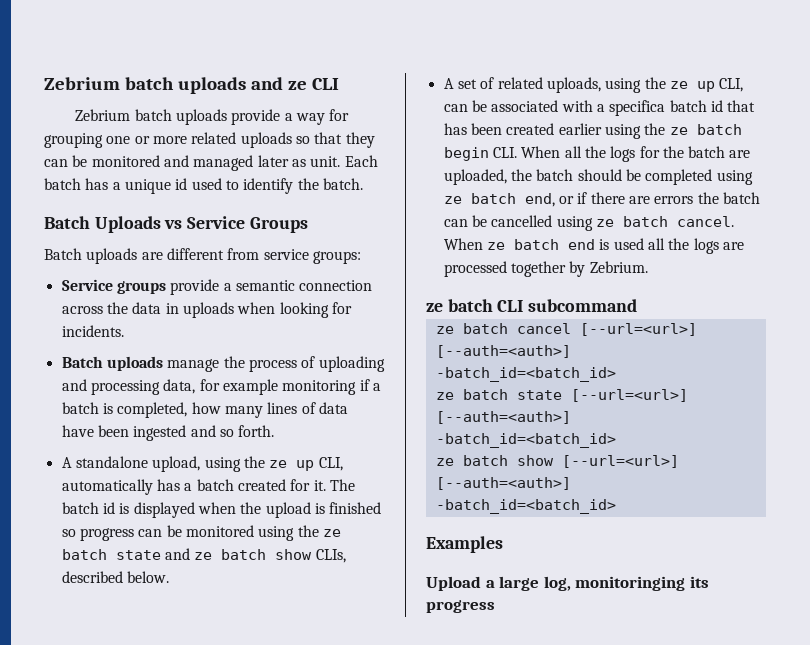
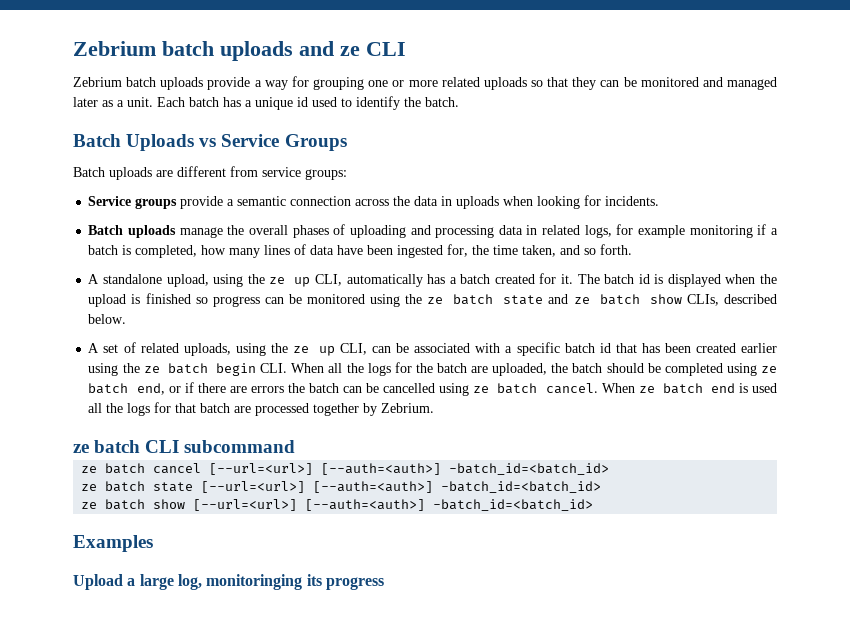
- Zebrium batch uploads provide a way for grouping one or more related uploads so that they can be monitored and managed later as unit.
+ Zebrium batch uploads provide a way for grouping one or more related uploads so that they can be monitored and managed later as a unit.
- Batch uploads manage the process of uploading and processing data, for example monitoring if a batch is completed, how many lines of data have been ingested and so forth.
+ Batch uploads manage the overall phases of uploading and processing data in related logs, for example monitoring if a batch is completed, how many lines of data have been ingested for, the time taken, and so forth.
- A set of related uploads, using the ze up CLI, can be associated with a specifica batch id that has been created earlier using the ze batch begin CLI. When all the logs for the batch are uploaded, the batch should be completed using ze batch end, or if there are errors the batch can be cancelled using ze batch cancel.
+ A set of related uploads, using the ze up CLI, can be associated with a specific batch id that has been created earlier using the ze batch begin CLI. When all the logs for the batch are uploaded, the batch should be completed using ze batch end, or if there are errors the batch can be cancelled using ze batch cancel.
- When ze batch end is used all the logs are processed together by Zebrium.
+ When ze batch end is used all the logs for that batch are processed together by Zebrium.

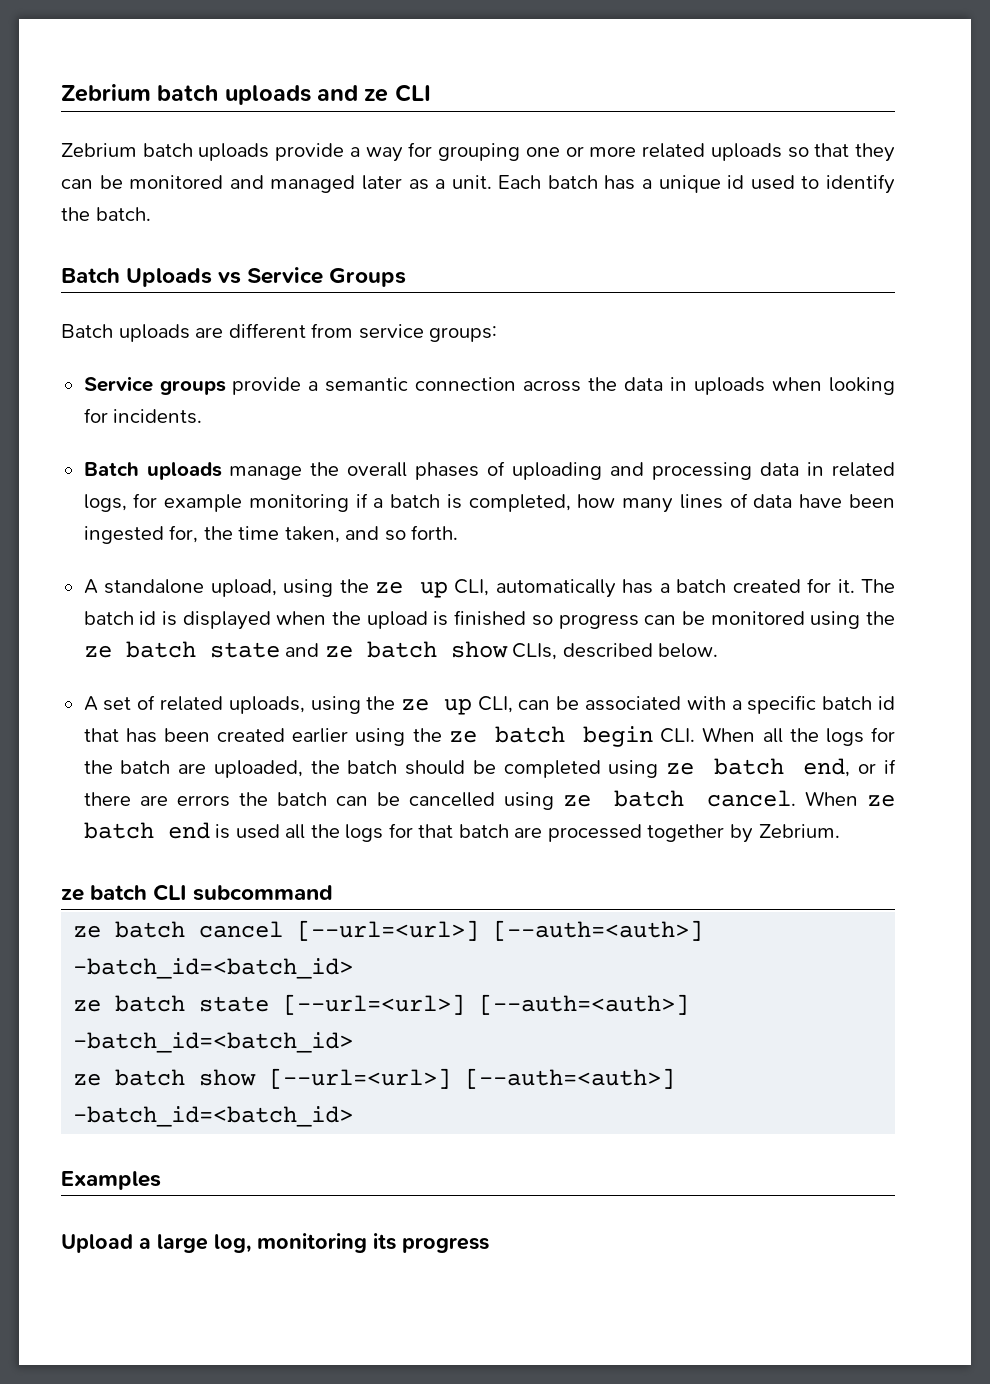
- Upload a large log, monitoringing its progress
+ Upload a large log, monitoring its progress

